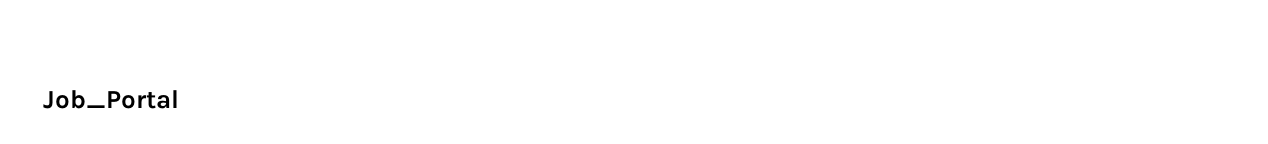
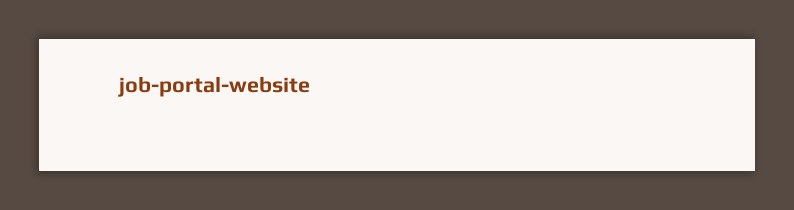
- Job_Portal
+ job-portal-website

